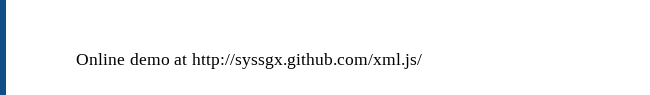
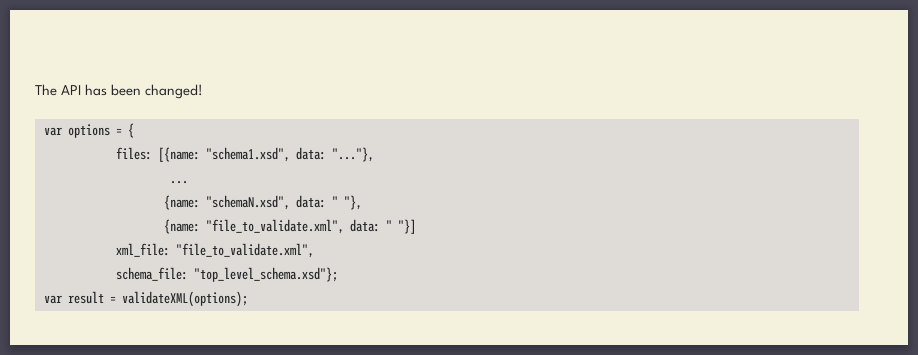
- Online demo at http://syssgx.github.com/xml.js/
+ The API has been changed!
+ var options = {
+ files: [{name: "schema1.xsd", data: "..."},
+ ...
+ {name: "schemaN.xsd", data: " "},
+ {name: "file_to_validate.xml", data: " "}]
+ xml_file: "file_to_validate.xml",
+ schema_file: "top_level_schema.xsd"};
+ var result = validateXML(options);

